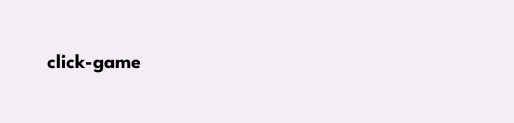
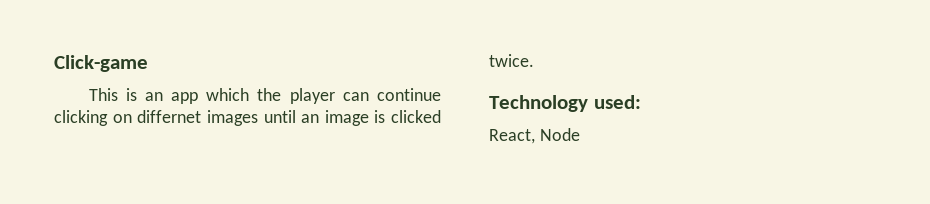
- click-game
+ Click-game
+ This is an app which the player can continue clicking on differnet images until an image is clicked twice.
+ Technology used:
+ React, Node

